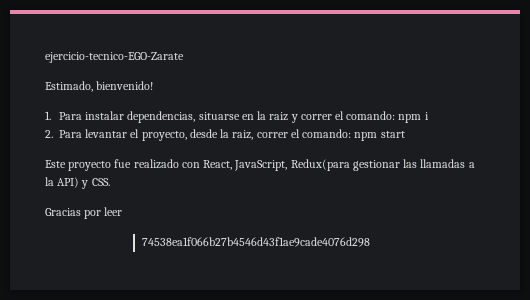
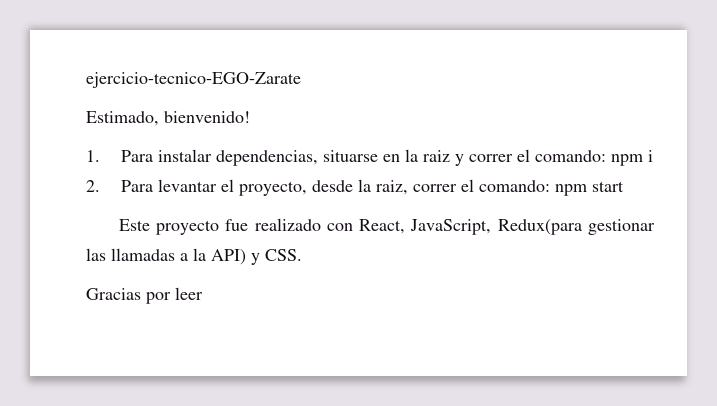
- 74538ea1f066b27b4546d43f1ae9cade4076d298

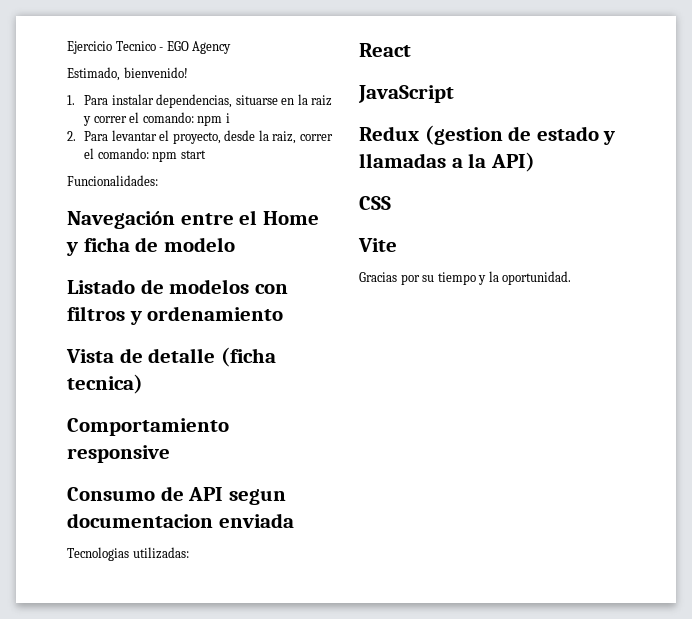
- ejercicio-tecnico-EGO-Zarate
+ Ejercicio Tecnico - EGO Agency
- Este proyecto fue realizado con React, JavaScript, Redux(para gestionar las llamadas a la API) y CSS.
+ Funcionalidades:
+ Navegación entre el Home y ficha de modelo
+ Listado de modelos con filtros y ordenamiento
+ Vista de detalle (ficha tecnica)
+ Comportamiento responsive
+ Consumo de API segun documentacion enviada
+ Tecnologias utilizadas:
+ React
+ JavaScript
+ Redux (gestion de estado y llamadas a la API)
+ CSS
+ Vite
- Gracias por leer
+ Gracias por su tiempo y la oportunidad.

